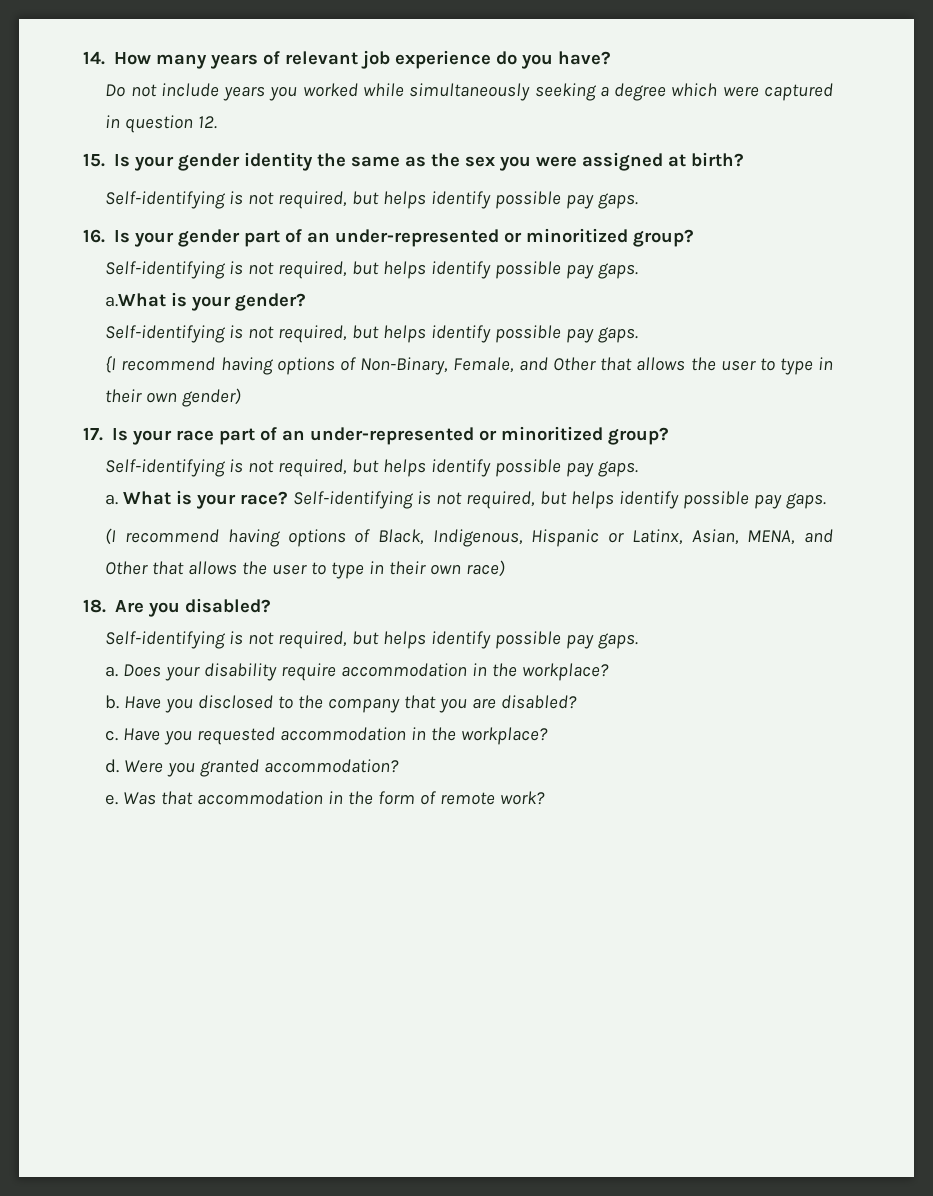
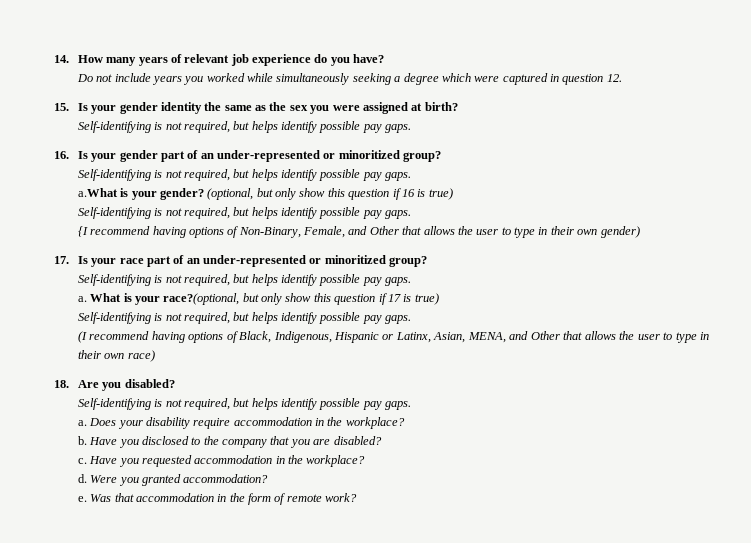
+ (optional, but only show this question if 16 is true)
- What is your race? Self-identifying is not required, but helps identify possible pay gaps.
+ What is your race?(optional, but only show this question if 17 is true)
+ Self-identifying is not required, but helps identify possible pay gaps.

